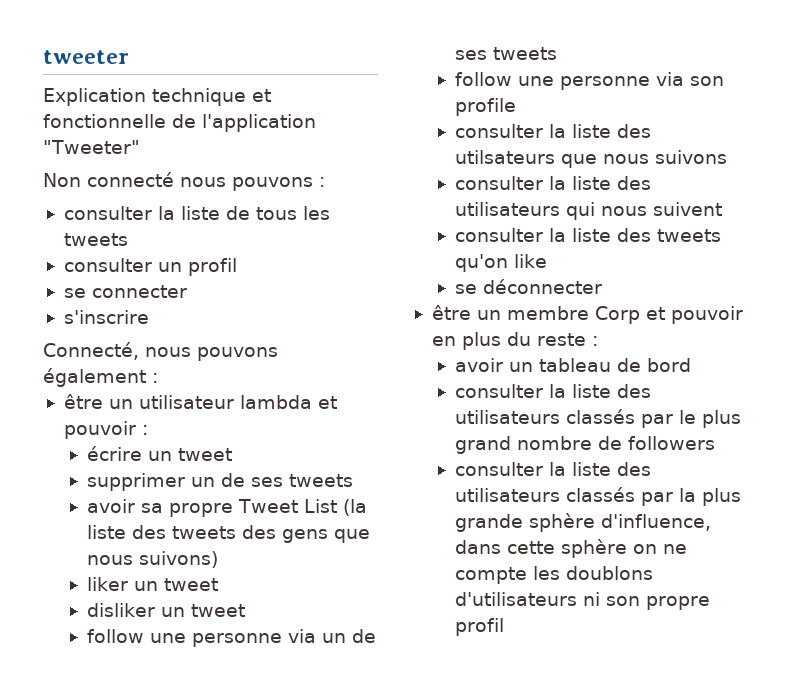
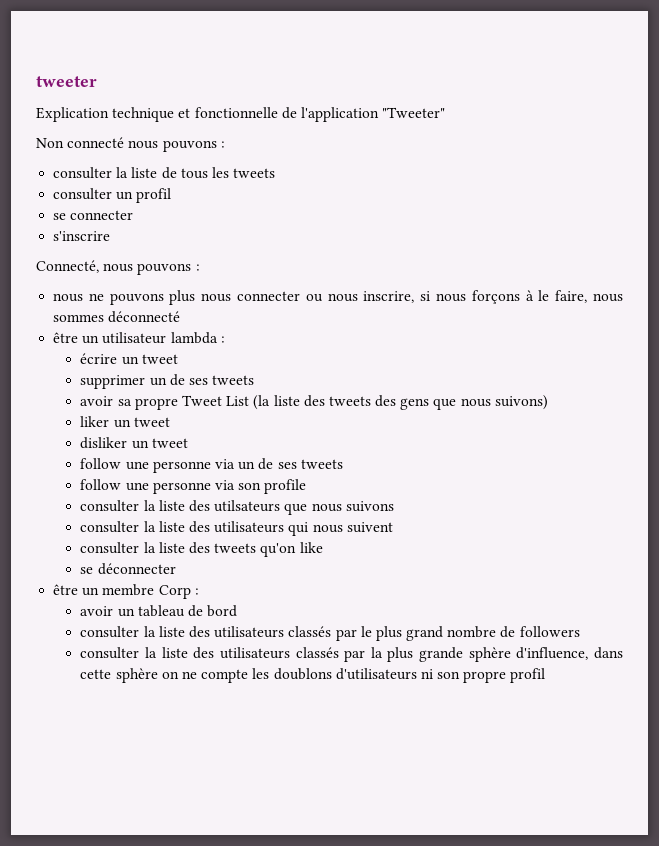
- Connecté, nous pouvons également :
+ Connecté, nous pouvons :
+ nous ne pouvons plus nous connecter ou nous inscrire, si nous forçons à le faire, nous sommes déconnecté
- être un utilisateur lambda et pouvoir :
+ être un utilisateur lambda :
- être un membre Corp et pouvoir en plus du reste :
+ être un membre Corp :

